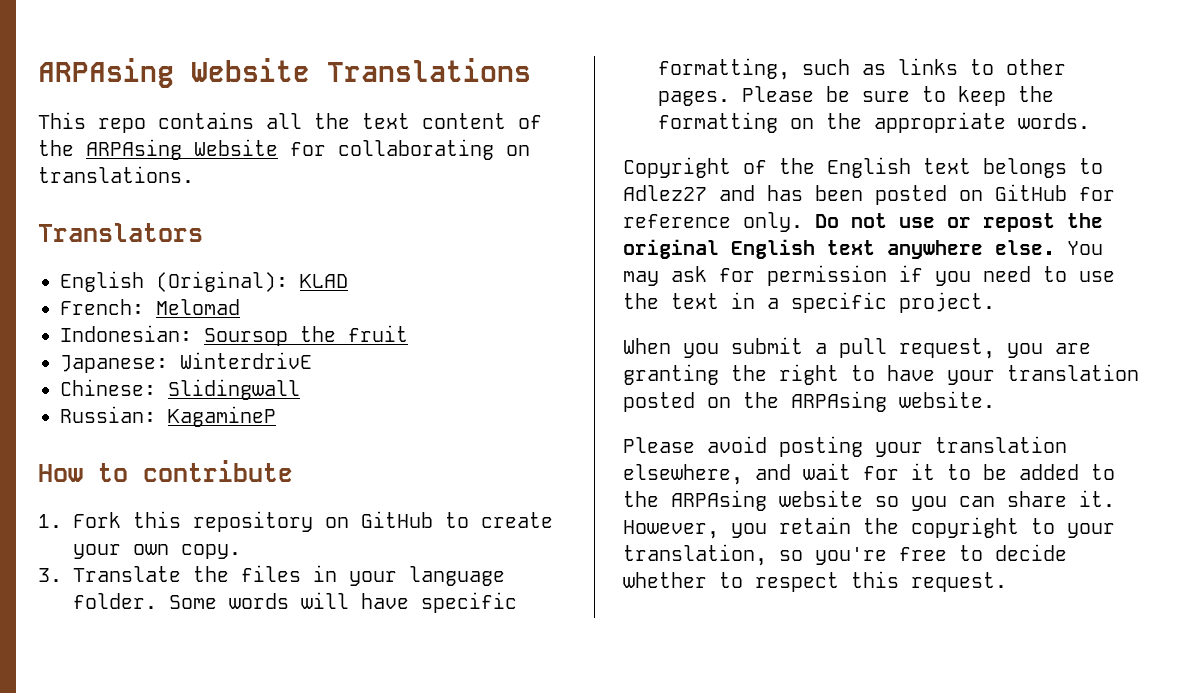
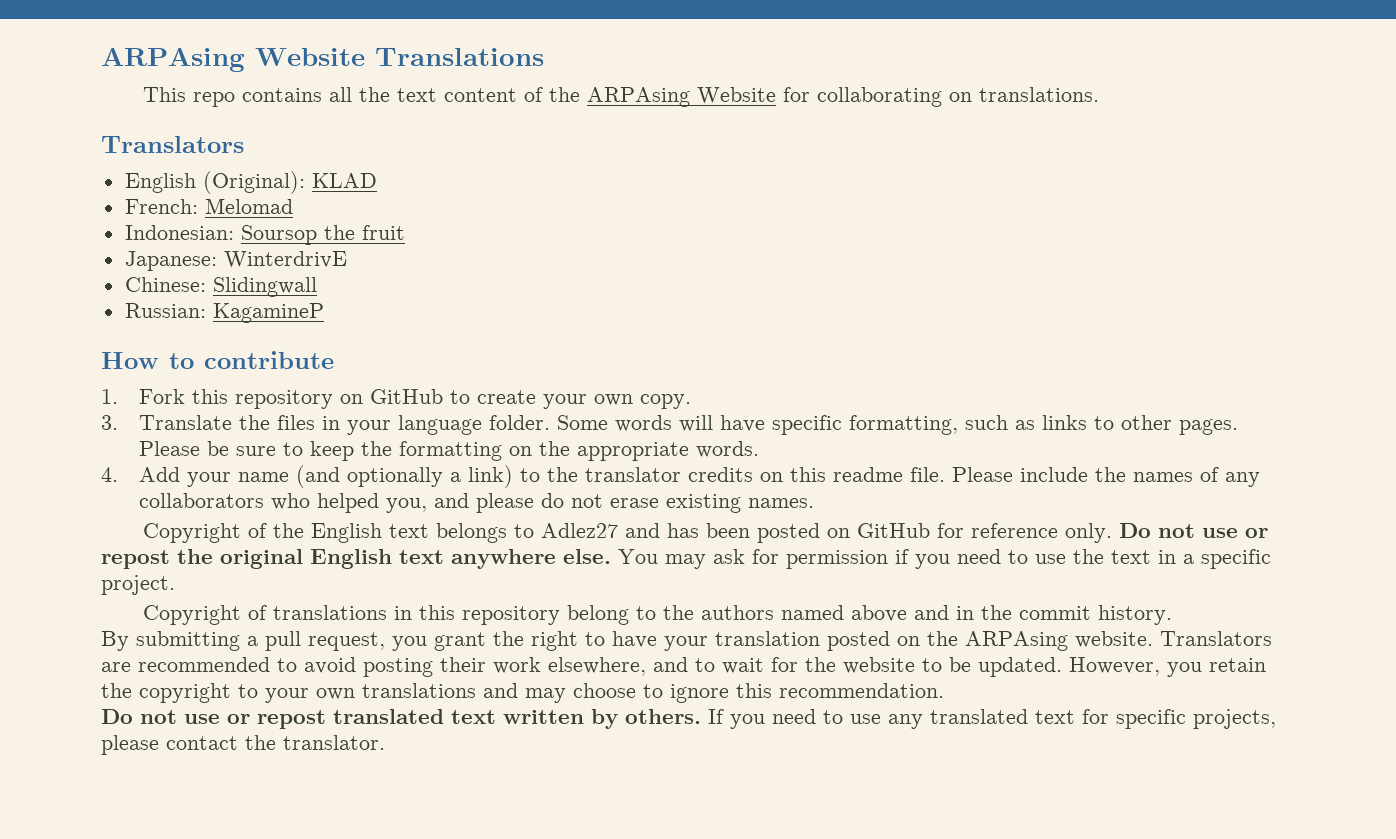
+ 4. Add your name (and optionally a link) to the translator credits on this readme file. Please include the names of any collaborators who helped you, and please do not erase existing names.
- When you submit a pull request, you are granting the right to have your translation posted on the ARPAsing website.
- Please avoid posting your translation elsewhere, and wait for it to be added to the ARPAsing website so you can share it.
+ Copyright of translations in this repository belong to the authors named above and in the commit history.
+ By submitting a pull request, you grant the right to have your translation posted on the ARPAsing website. Translators are recommended to avoid posting their work elsewhere, and to wait for the website to be updated.
- However, you retain the copyright to your translation, so you're free to decide whether to respect this request.
+ However, you retain the copyright to your own translations and may choose to ignore this recommendation.
+ Do not use or repost translated text written by others. If you need to use any translated text for specific projects, please contact the translator.

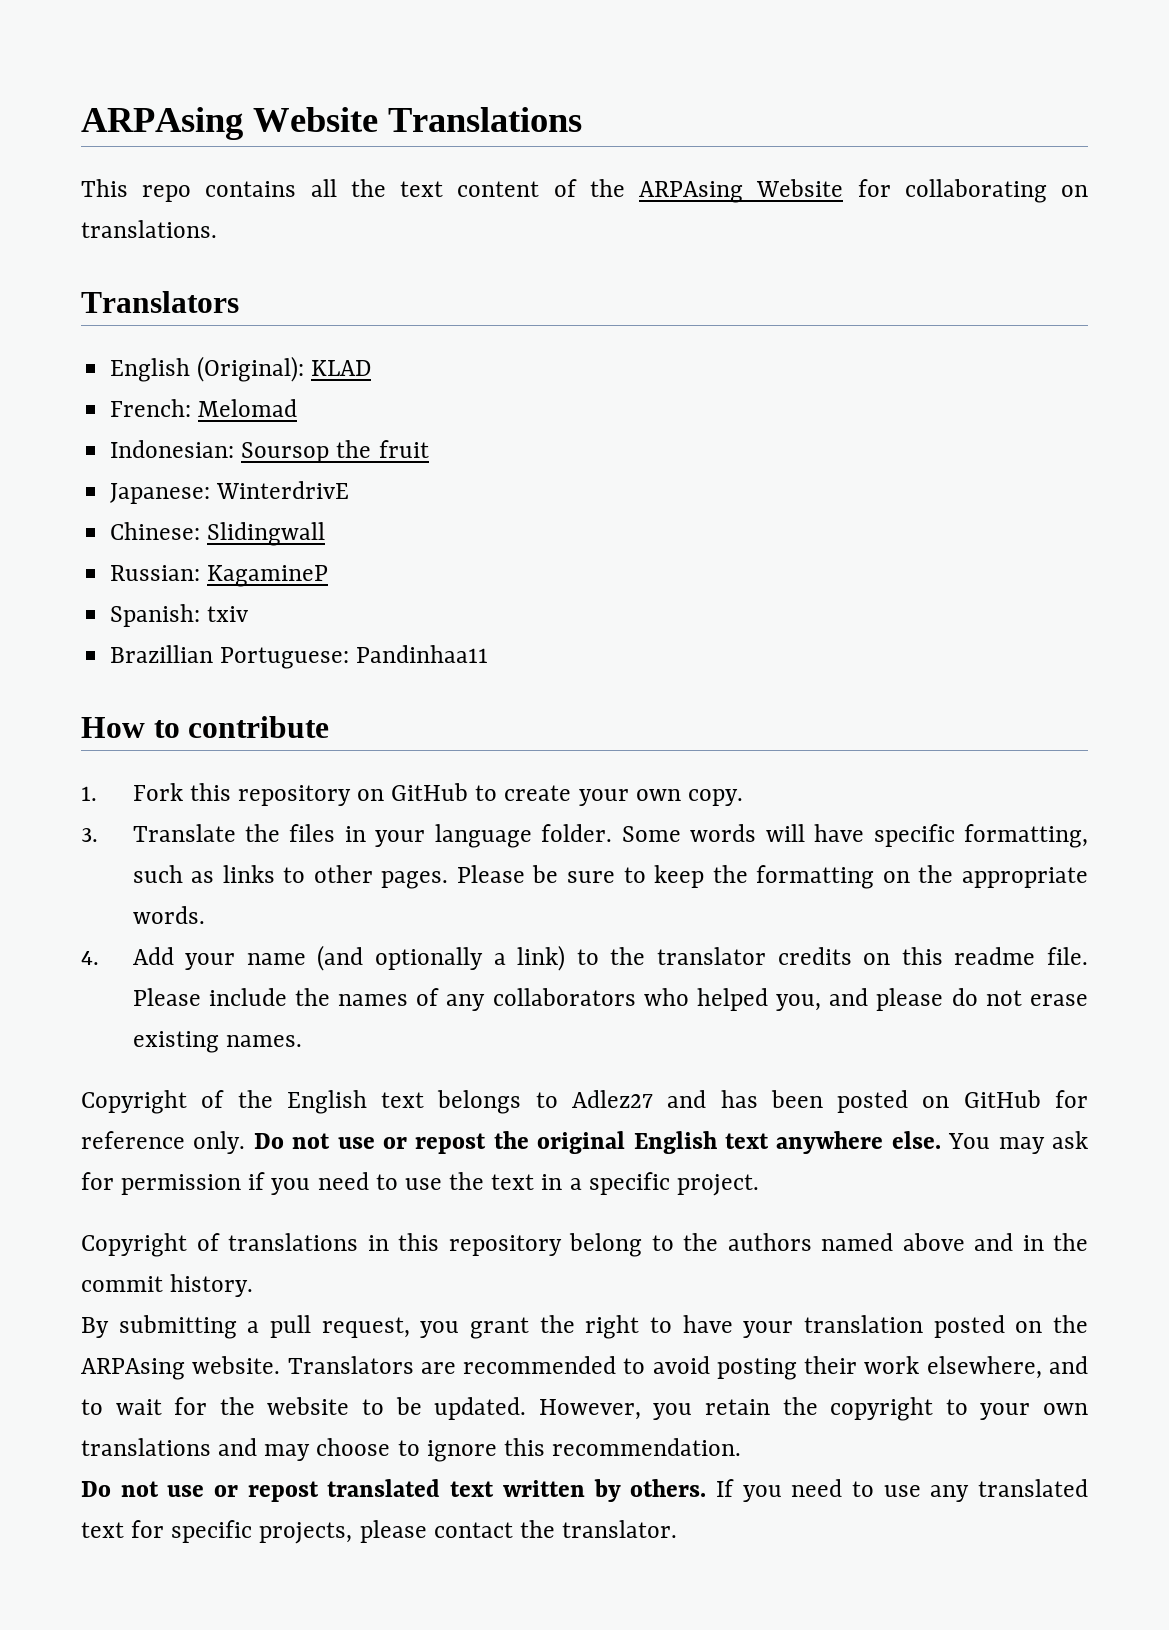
+ Spanish: txiv
+ Brazillian Portuguese: Pandinhaa11

